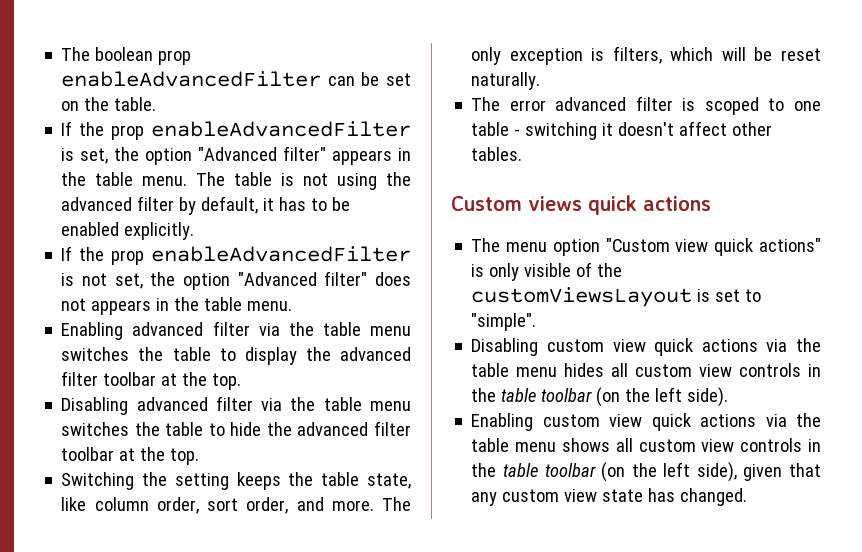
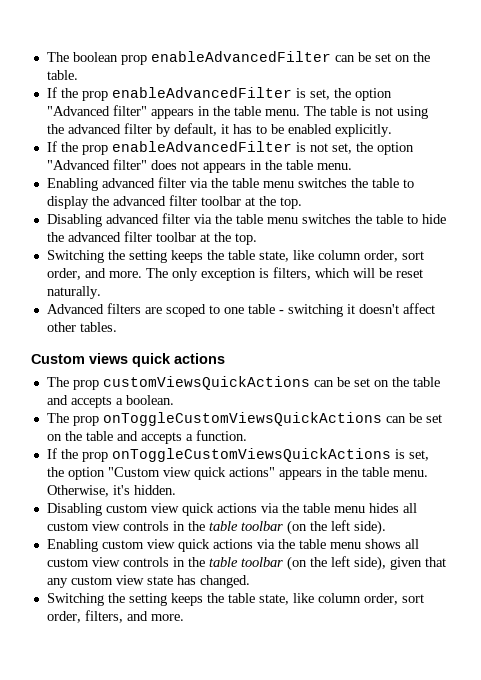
- The error advanced filter is scoped to one table - switching it doesn't affect other tables.
+ Advanced filters are scoped to one table - switching it doesn't affect other tables.
- The menu option "Custom view quick actions" is only visible of the customViewsLayout is set to "simple".
+ The prop customViewsQuickActions can be set on the table and accepts a boolean.
+ The prop onToggleCustomViewsQuickActions can be set on the table and accepts a function.
+ If the prop onToggleCustomViewsQuickActions is set, the option "Custom view quick actions" appears in the table menu. Otherwise, it's hidden.
+ Switching the setting keeps the table state, like column order, sort order, filters, and more.

